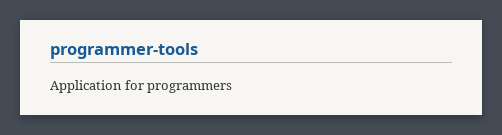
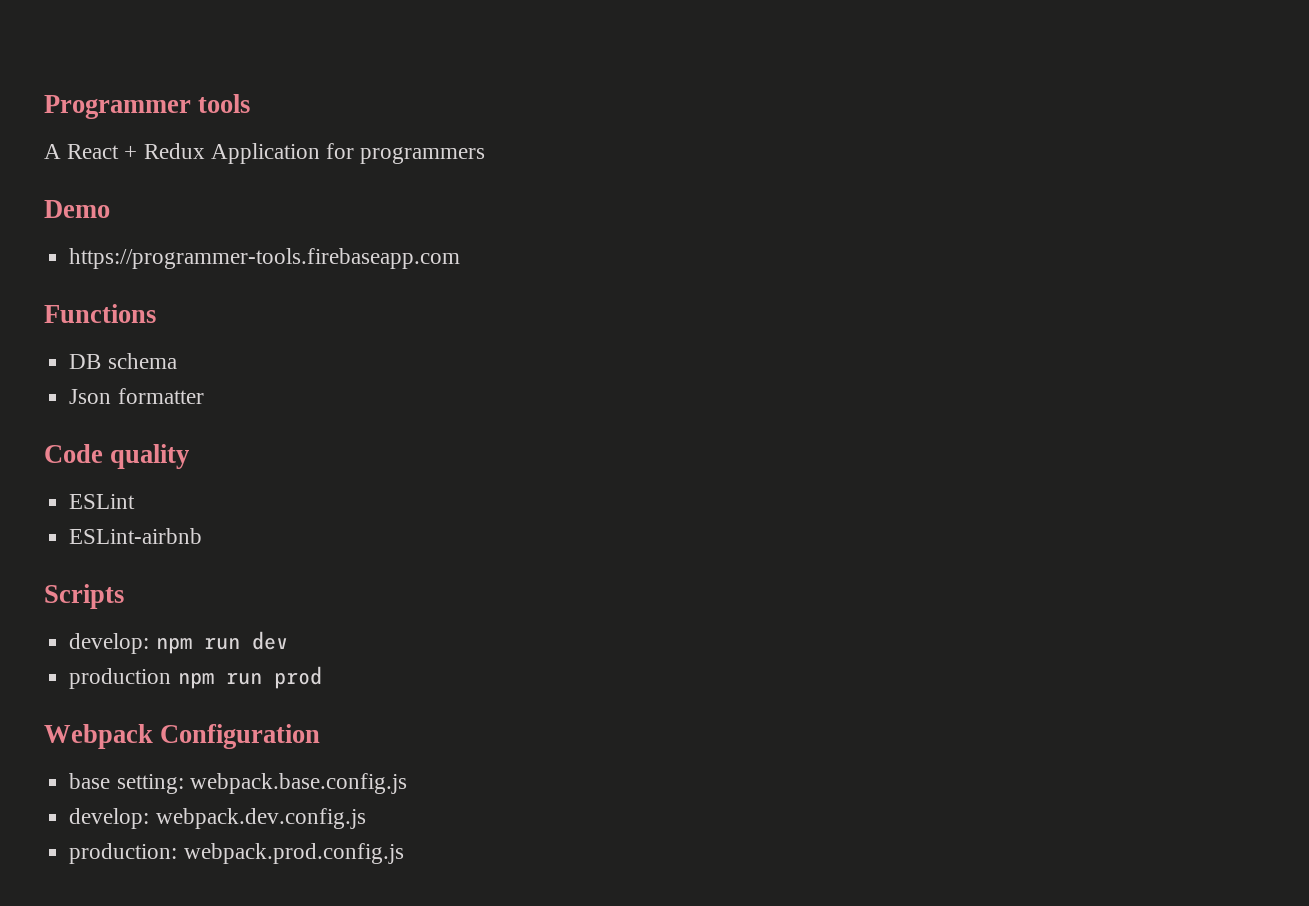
- programmer-tools
- Application for programmers
+ Programmer tools
+ A React + Redux Application for programmers
+ Demo
+ https://programmer-tools.firebaseapp.com
+ Functions
+ DB schema
+ Json formatter
+ Code quality
+ ESLint
+ ESLint-airbnb
+ Scripts
+ develop: npm run dev
+ production npm run prod
+ Webpack Configuration
+ base setting: webpack.base.config.js
+ develop: webpack.dev.config.js
+ production: webpack.prod.config.js

